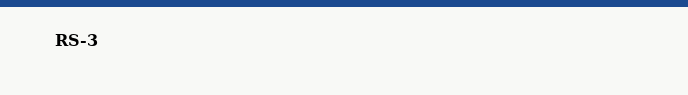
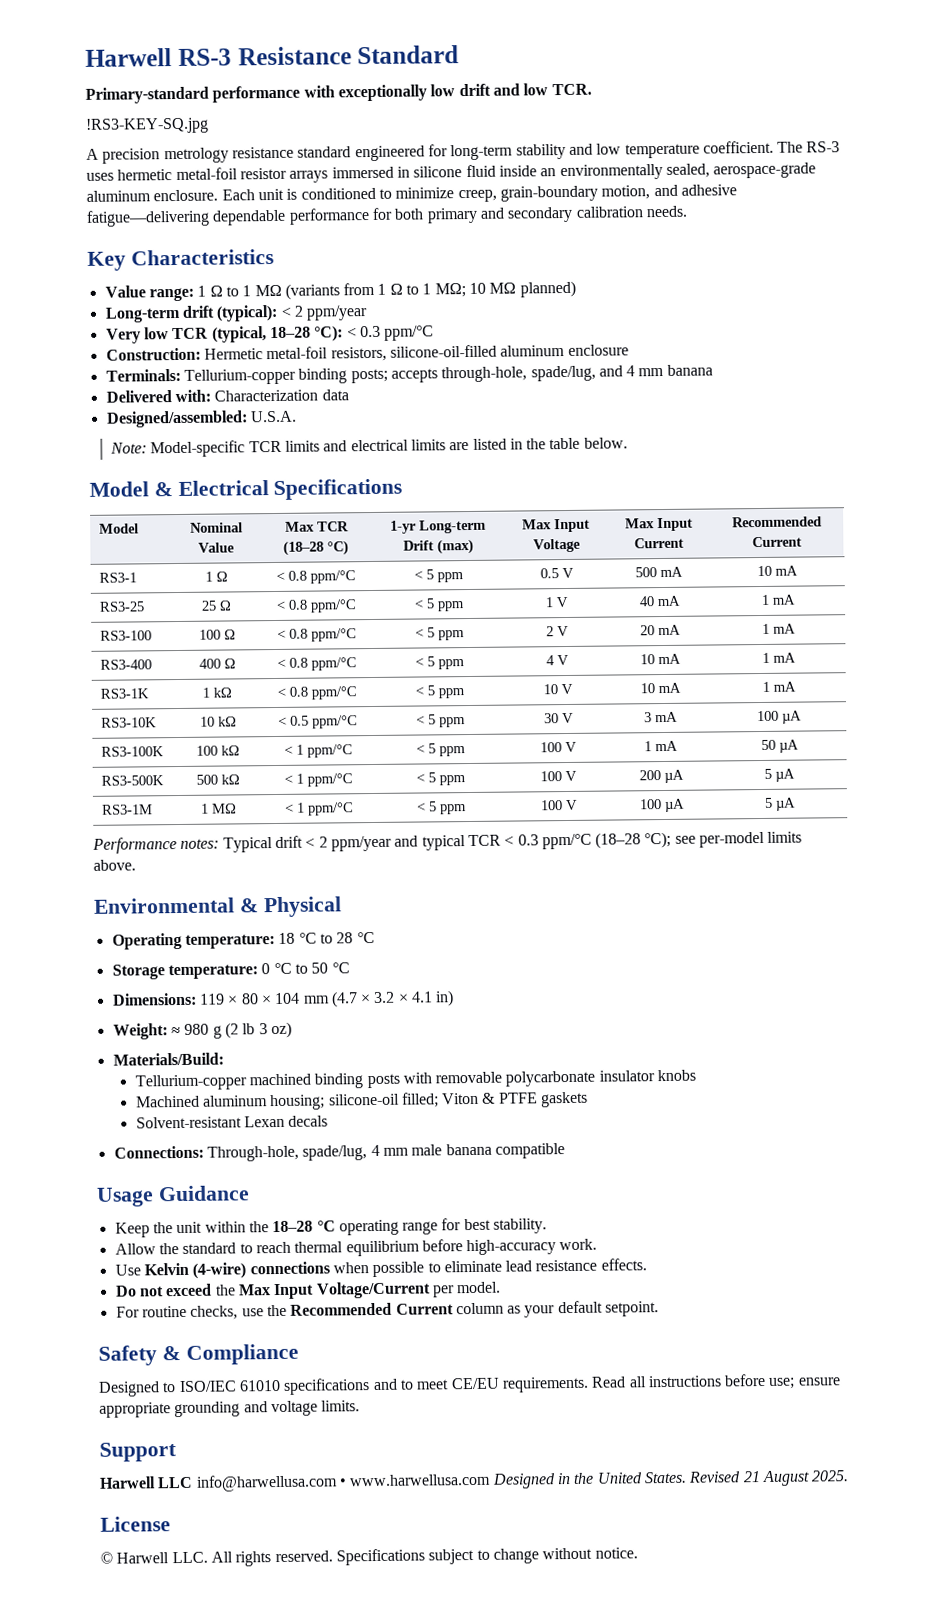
- RS-3
+ Harwell RS-3 Resistance Standard
+ Primary-standard performance with exceptionally low drift and low TCR.
+ !RS3-KEY-SQ.jpg
+ A precision metrology resistance standard engineered for long-term stability and low temperature coefficient. The RS-3 uses hermetic metal-foil resistor arrays immersed in silicone fluid inside an environmentally sealed, aerospace-grade aluminum enclosure. Each unit is conditioned to minimize creep, grain-boundary motion, and adhesive fatigue—delivering dependable performance for both primary and secondary calibration needs.
+ Key Characteristics
+ Value range: 1 Ω to 1 MΩ (variants from 1 Ω to 1 MΩ; 10 MΩ planned)
+ Long-term drift (typical): < 2 ppm/year
+ Very low TCR (typical, 18–28 °C): < 0.3 ppm/°C
+ Construction: Hermetic metal-foil resistors, silicone-oil-filled aluminum enclosure
+ Terminals: Tellurium-copper binding posts; accepts through-hole, spade/lug, and 4 mm banana
+ Delivered with: Characterization data
+ Designed/assembled: U.S.A.
+ Note: Model-specific TCR limits and electrical limits are listed in the table below.
+ Model & Electrical Specifications
+ Model | Nominal Value | Max TCR (18–28 °C) | 1-yr Long-term Drift (max) | Max Input Voltage | Max Input Current | Recommended Current
+ RS3-1 | 1 Ω | < 0.8 ppm/°C | < 5 ppm | 0.5 V | 500 mA | 10 mA
+ RS3-25 | 25 Ω | < 0.8 ppm/°C | < 5 ppm | 1 V | 40 mA | 1 mA
+ RS3-100 | 100 Ω | < 0.8 ppm/°C | < 5 ppm | 2 V | 20 mA | 1 mA
+ RS3-400 | 400 Ω | < 0.8 ppm/°C | < 5 ppm | 4 V | 10 mA | 1 mA
+ RS3-1K | 1 kΩ | < 0.8 ppm/°C | < 5 ppm | 10 V | 10 mA | 1 mA
+ RS3-10K | 10 kΩ | < 0.5 ppm/°C | < 5 ppm | 30 V | 3 mA | 100 µA
+ RS3-100K | 100 kΩ | < 1 ppm/°C | < 5 ppm | 100 V | 1 mA | 50 µA
+ RS3-500K | 500 kΩ | < 1 ppm/°C | < 5 ppm | 100 V | 200 µA | 5 µA
+ RS3-1M | 1 MΩ | < 1 ppm/°C | < 5 ppm | 100 V | 100 µA | 5 µA
+ Performance notes: Typical drift < 2 ppm/year and typical TCR < 0.3 ppm/°C (18–28 °C); see per-model limits above.
+ Environmental & Physical
+ Operating temperature: 18 °C to 28 °C
+ Storage temperature: 0 °C to 50 °C
+ Dimensions: 119 × 80 × 104 mm (4.7 × 3.2 × 4.1 in)
+ Weight: ≈ 980 g (2 lb 3 oz)
+ Materials/Build:
+ Tellurium-copper machined binding posts with removable polycarbonate insulator knobs
+ Machined aluminum housing; silicone-oil filled; Viton & PTFE gaskets
+ Solvent-resistant Lexan decals
+ Connections: Through-hole, spade/lug, 4 mm male banana compatible
+ Usage Guidance
+ Keep the unit within the 18–28 °C operating range for best stability.
+ Allow the standard to reach thermal equilibrium before high-accuracy work.
+ Use Kelvin (4-wire) connections when possible to eliminate lead resistance effects.
+ Do not exceed the Max Input Voltage/Current per model.
+ For routine checks, use the Recommended Current column as your default setpoint.
+ Safety & Compliance
+ Designed to ISO/IEC 61010 specifications and to meet CE/EU requirements. Read all instructions before use; ensure appropriate grounding and voltage limits.
+ Support
+ Harwell LLC info@harwellusa.com • www.harwellusa.com Designed in the United States. Revised 21 August 2025.
+ License
+ © Harwell LLC. All rights reserved. Specifications subject to change without notice.

